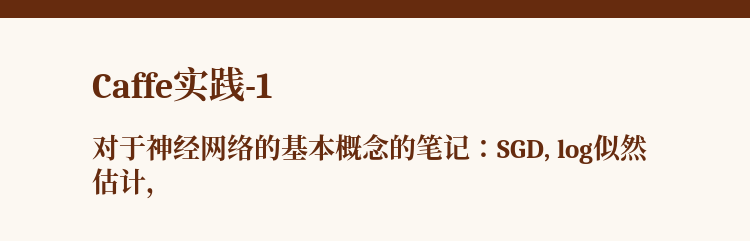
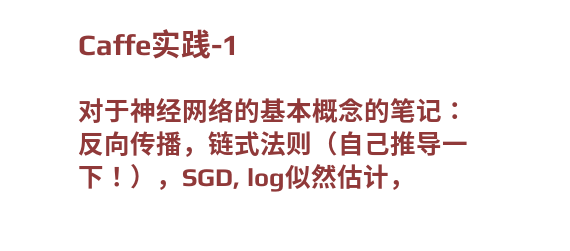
- 对于神经网络的基本概念的笔记：SGD, log似然估计，
+ 对于神经网络的基本概念的笔记：反向传播，链式法则（自己推导一下！），SGD, log似然估计，

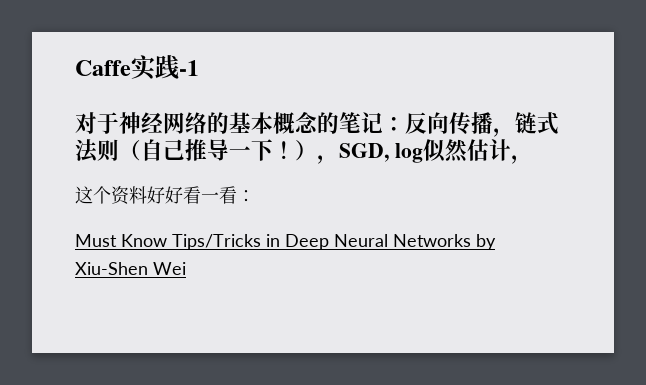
+ 这个资料好好看一看：
+ Must Know Tips/Tricks in Deep Neural Networks by Xiu-Shen Wei

